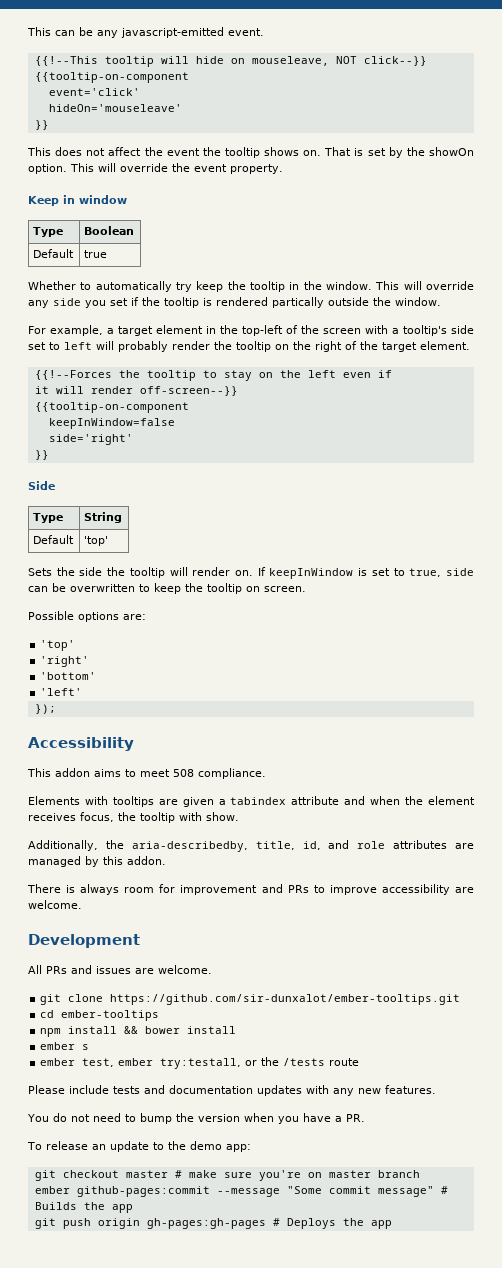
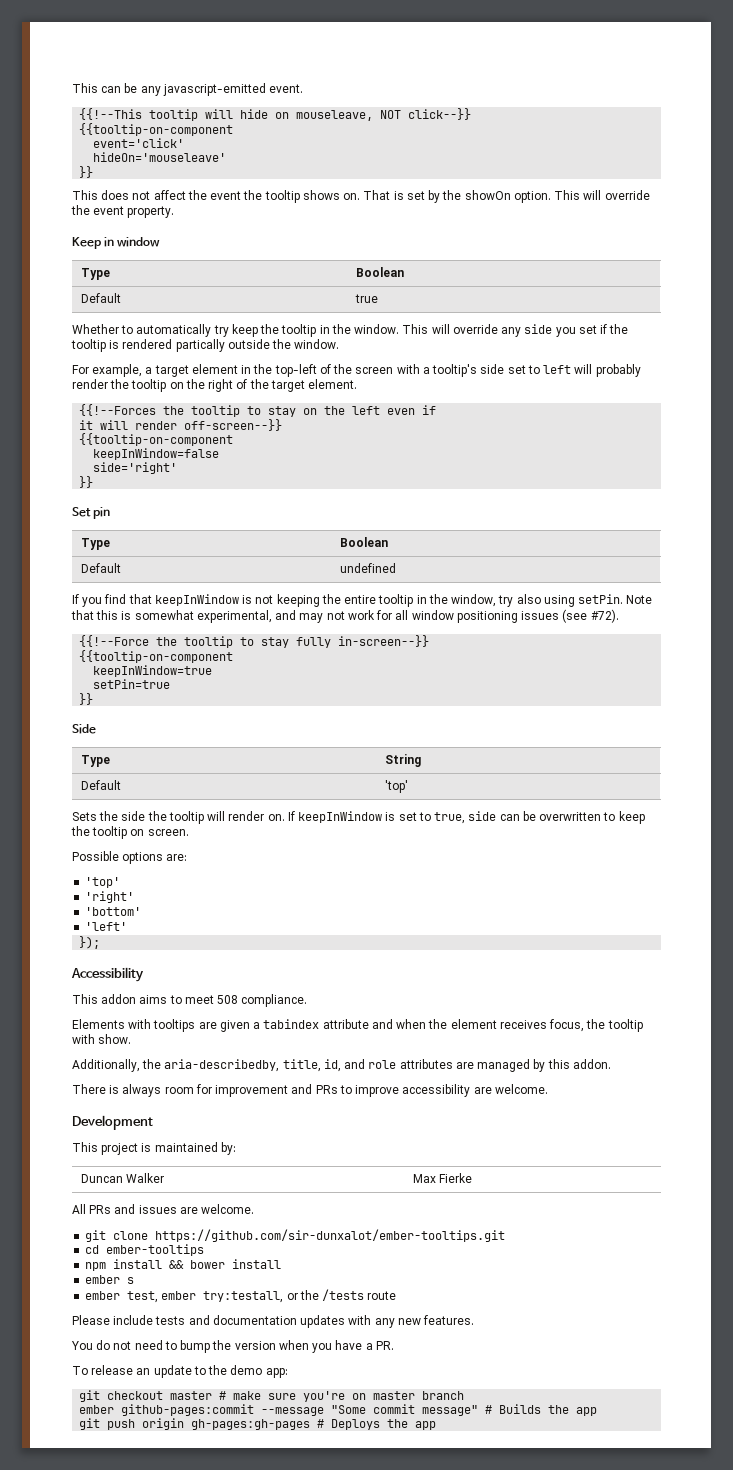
+ Set pin
+ Type | Boolean
+ Default | undefined
+ If you find that keepInWindow is not keeping the entire tooltip in the window, try also using setPin. Note that this is somewhat experimental, and may not work for all window positioning issues (see #72).
+ {{!--Force the tooltip to stay fully in-screen--}}
+ {{tooltip-on-component
+ keepInWindow=true
+ setPin=true
+ }}
+ This project is maintained by:
+ Duncan Walker | Max Fierke

